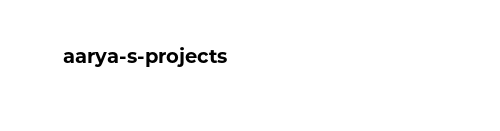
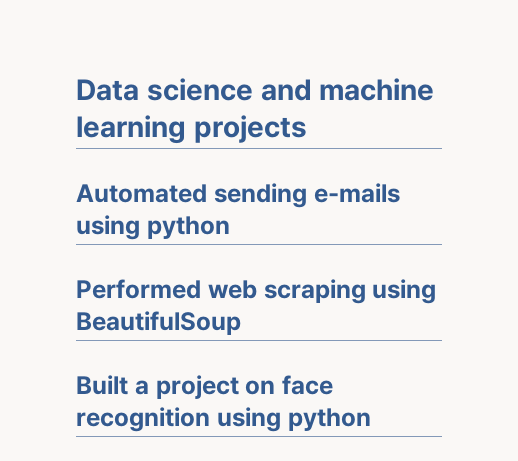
- aarya-s-projects
+ Data science and machine learning projects
+ Automated sending e-mails using python
+ Performed web scraping using BeautifulSoup
+ Built a project on face recognition using python

